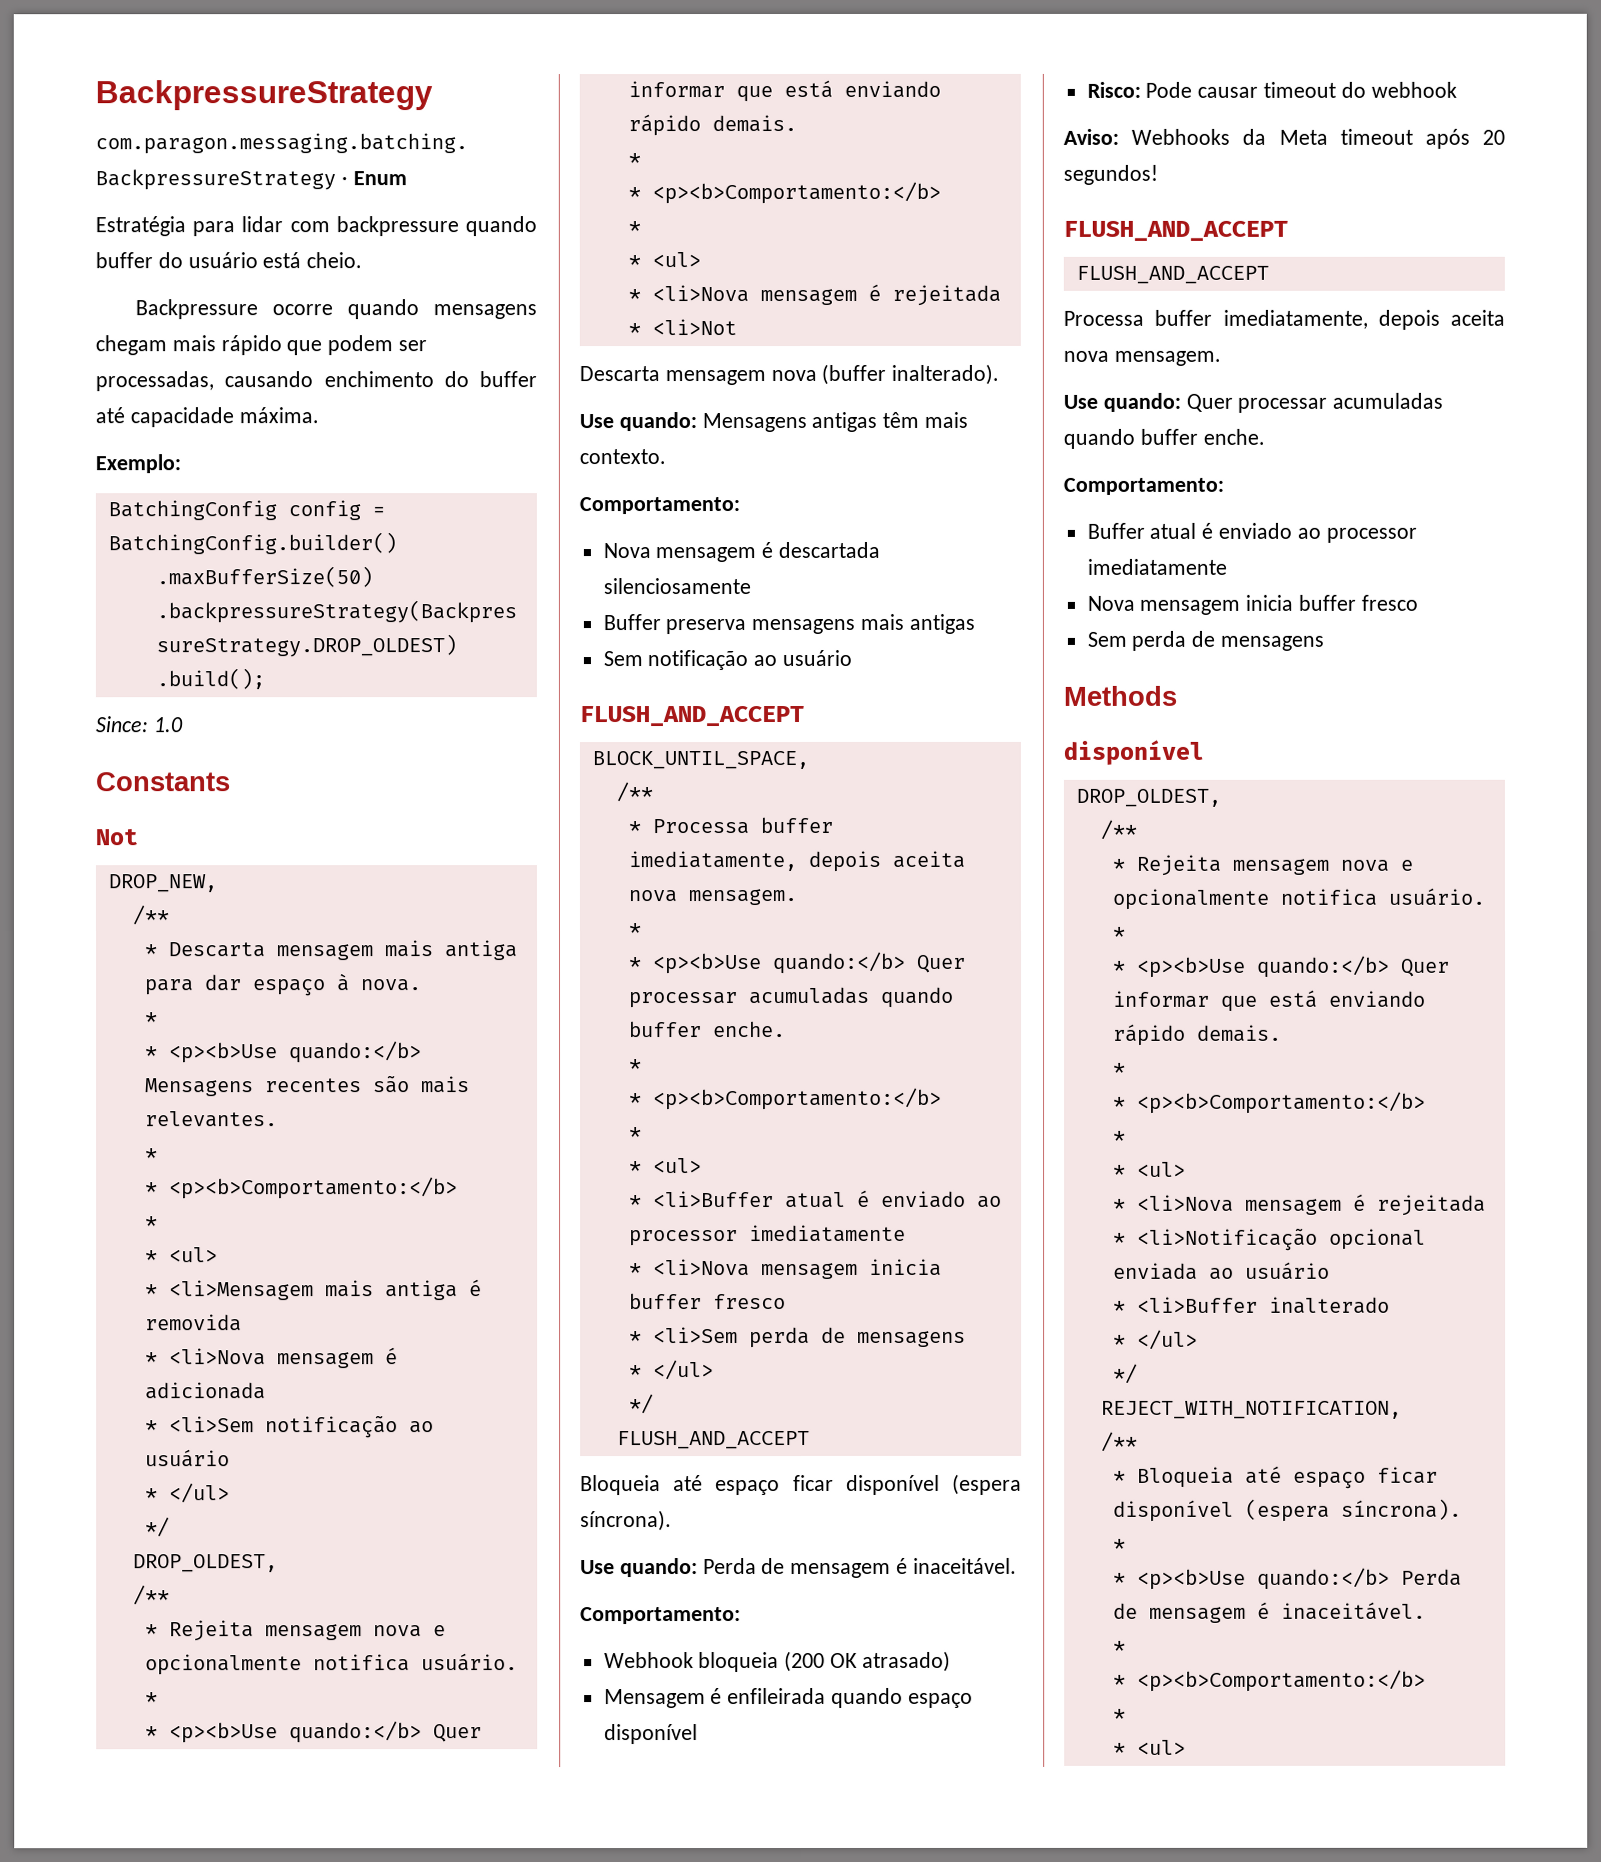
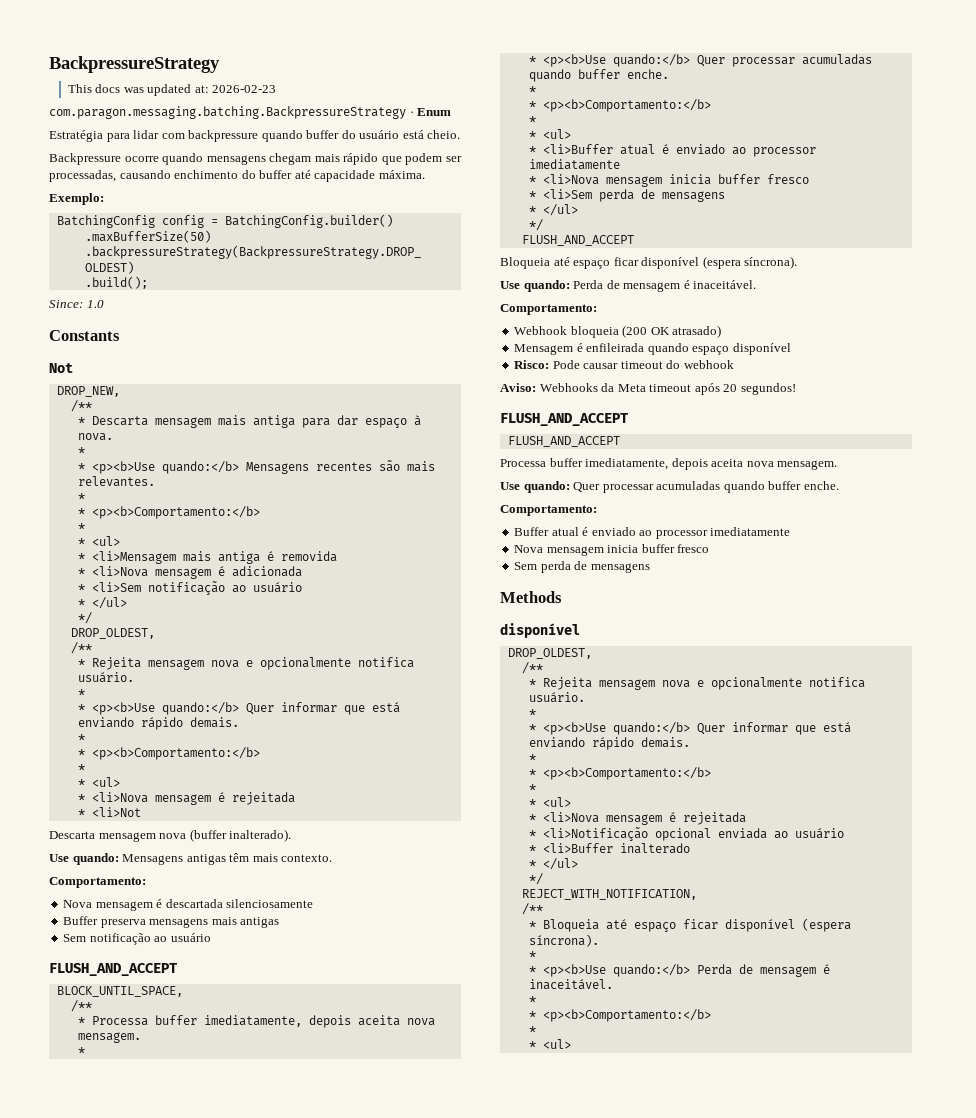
+ This docs was updated at: 2026-02-23

